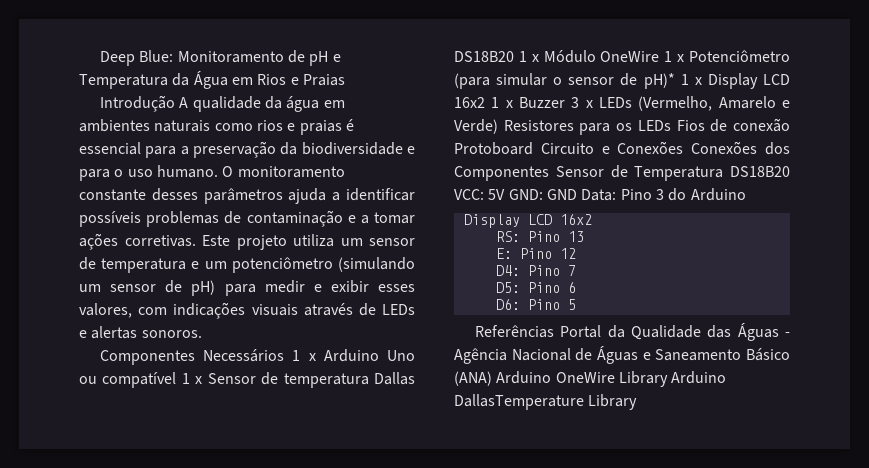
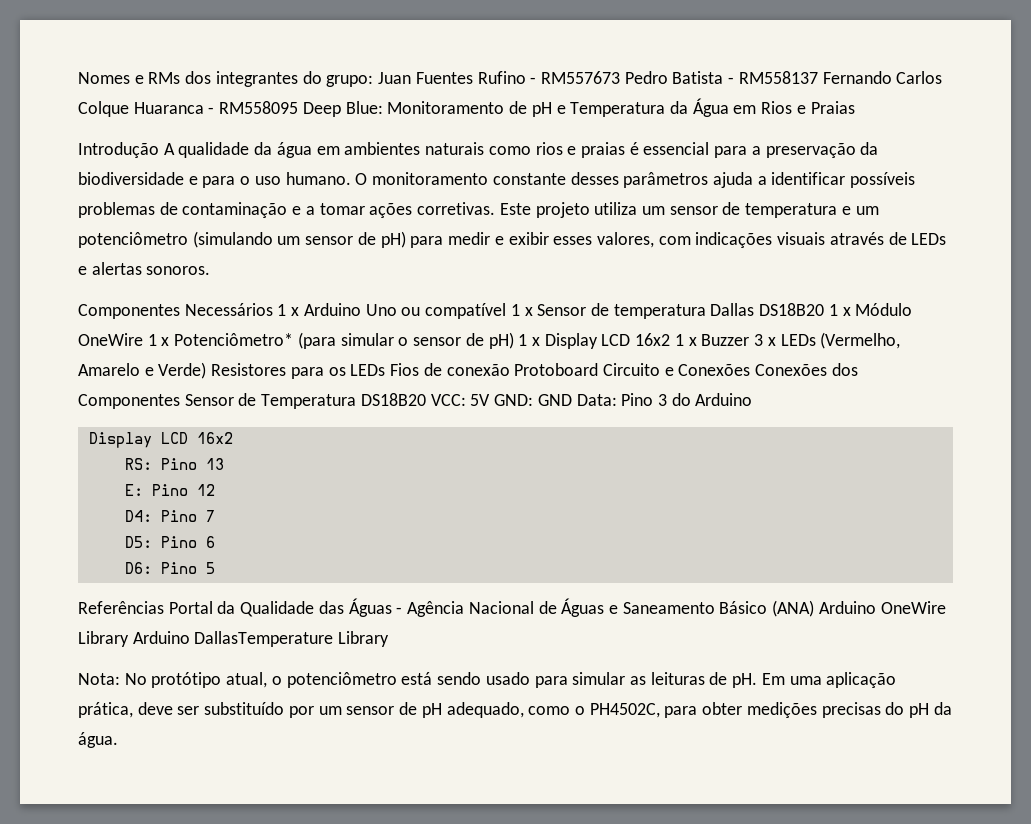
- Deep Blue: Monitoramento de pH e Temperatura da Água em Rios e Praias
+ Nomes e RMs dos integrantes do grupo: Juan Fuentes Rufino - RM557673 Pedro Batista - RM558137 Fernando Carlos Colque Huaranca - RM558095 Deep Blue: Monitoramento de pH e Temperatura da Água em Rios e Praias
- Componentes Necessários 1 x Arduino Uno ou compatível 1 x Sensor de temperatura Dallas DS18B20 1 x Módulo OneWire 1 x Potenciômetro (para simular o sensor de pH)* 1 x Display LCD 16x2 1 x Buzzer 3 x LEDs (Vermelho, Amarelo e Verde) Resistores para os LEDs Fios de conexão Protoboard Circuito e Conexões Conexões dos Componentes Sensor de Temperatura DS18B20 VCC:
+ Componentes Necessários 1 x Arduino Uno ou compatível 1 x Sensor de temperatura Dallas DS18B20 1 x Módulo OneWire 1 x Potenciômetro* (para simular o sensor de pH) 1 x Display LCD 16x2 1 x Buzzer 3 x LEDs (Vermelho, Amarelo e Verde) Resistores para os LEDs Fios de conexão Protoboard Circuito e Conexões Conexões dos Componentes Sensor de Temperatura DS18B20 VCC:
+ Nota: No protótipo atual, o potenciômetro está sendo usado para simular as leituras de pH. Em uma aplicação prática, deve ser substituído por um sensor de pH adequado, como o PH4502C, para obter medições precisas do pH da água.

